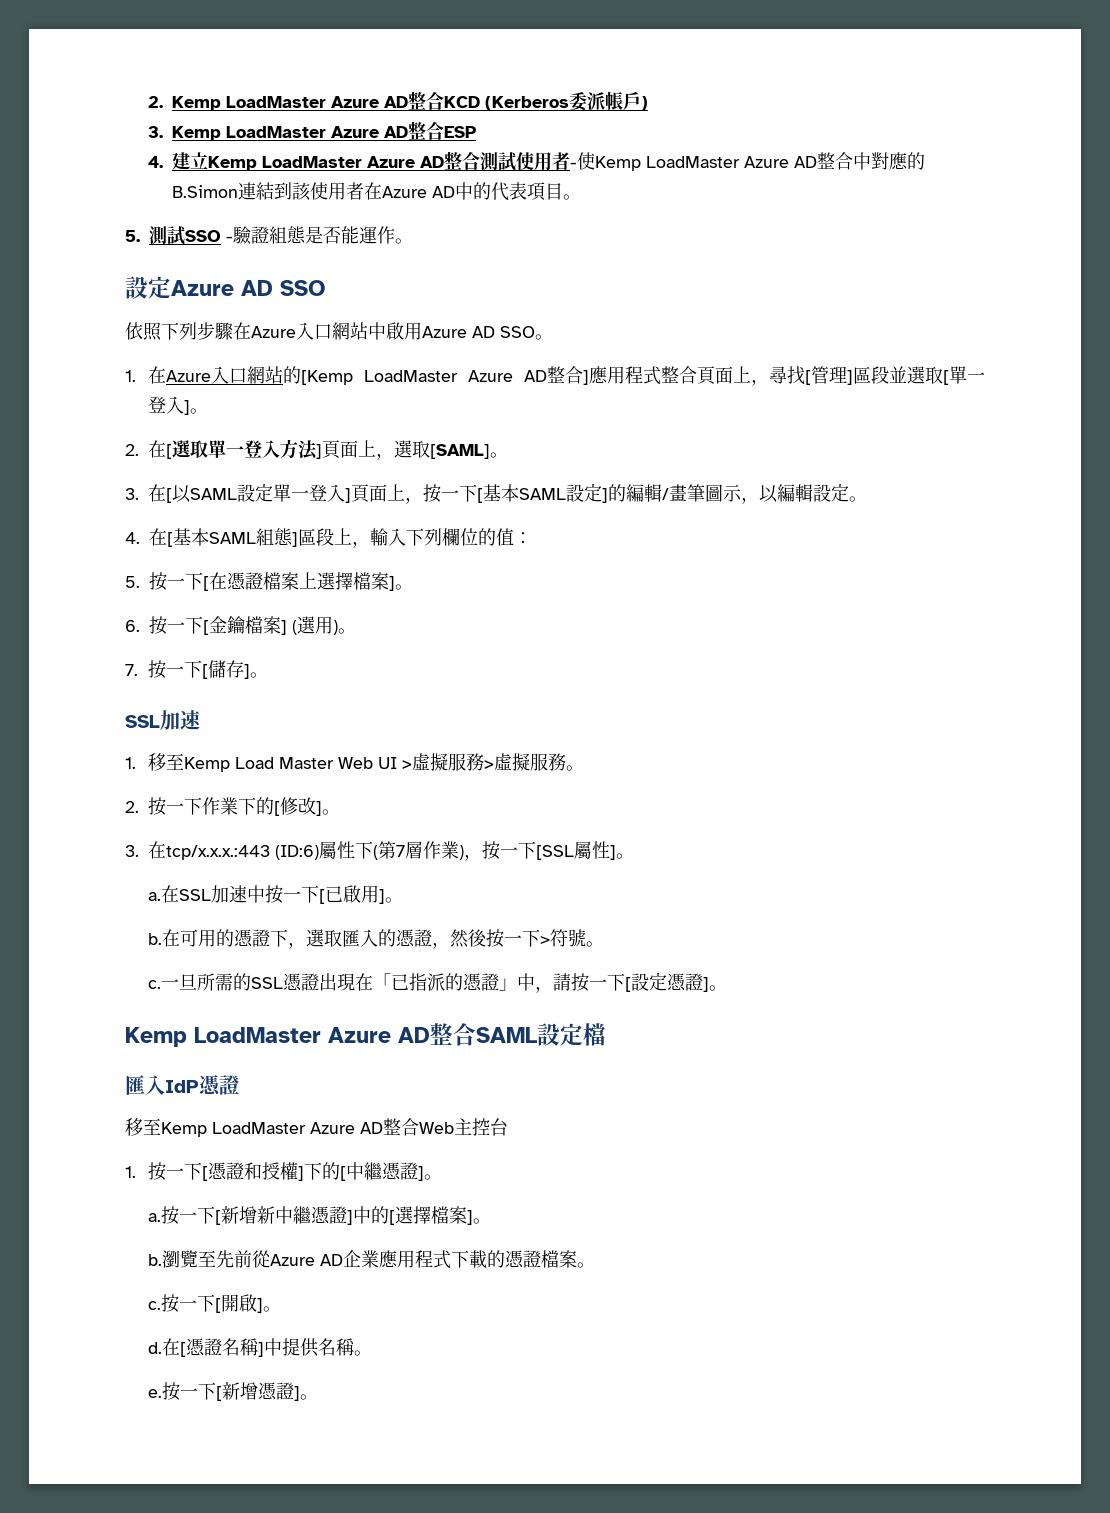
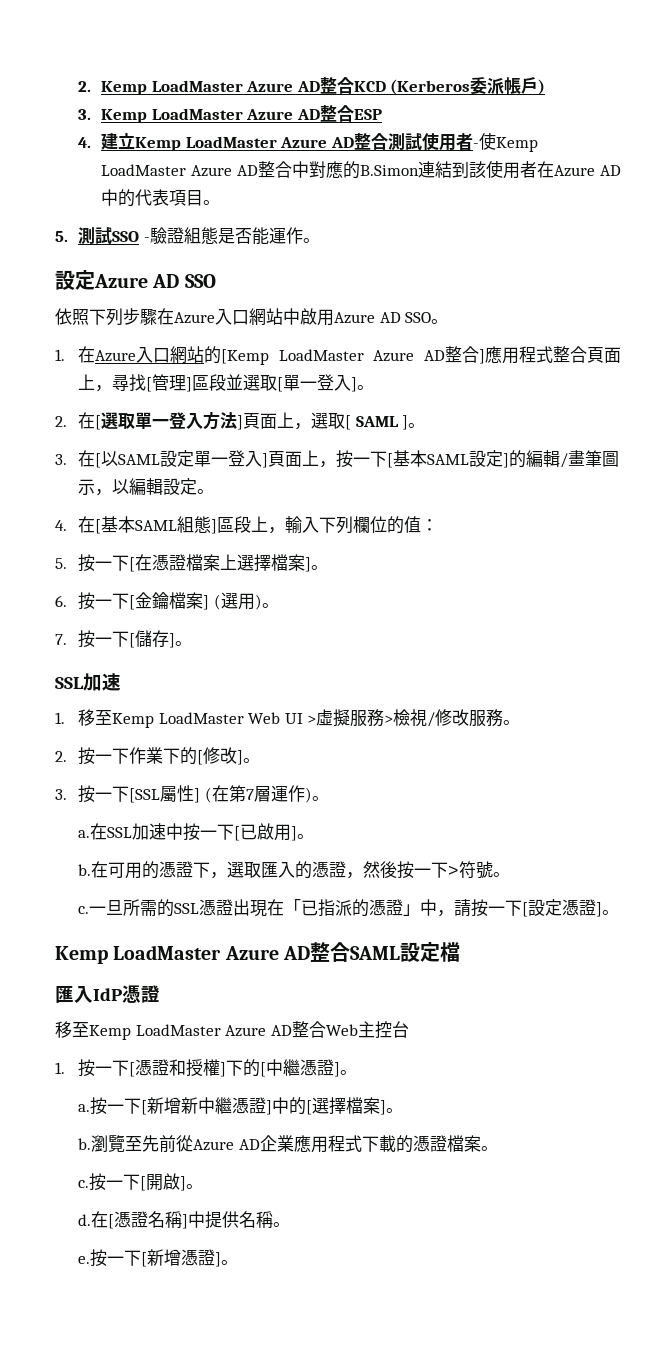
- 2.在[選取單一登入方法]頁面上，選取[SAML]。
+ 2.在[選取單一登入方法]頁面上，選取[ SAML ]。
- 1.移至Kemp Load Master Web UI >虛擬服務>虛擬服務。
+ 1.移至Kemp LoadMaster Web UI >虛擬服務>檢視/修改服務。
- 3.在tcp/x.x.x.:443 (ID:6)屬性下(第7層作業)，按一下[SSL屬性]。
+ 3.按一下[SSL屬性] (在第7層運作)。

